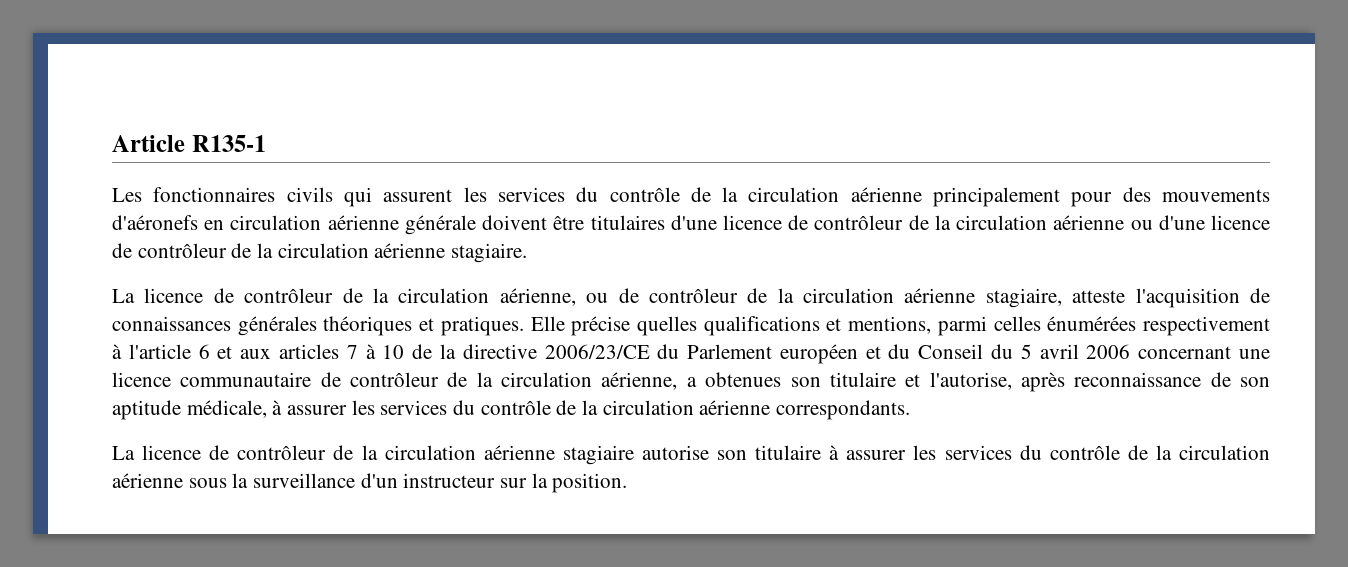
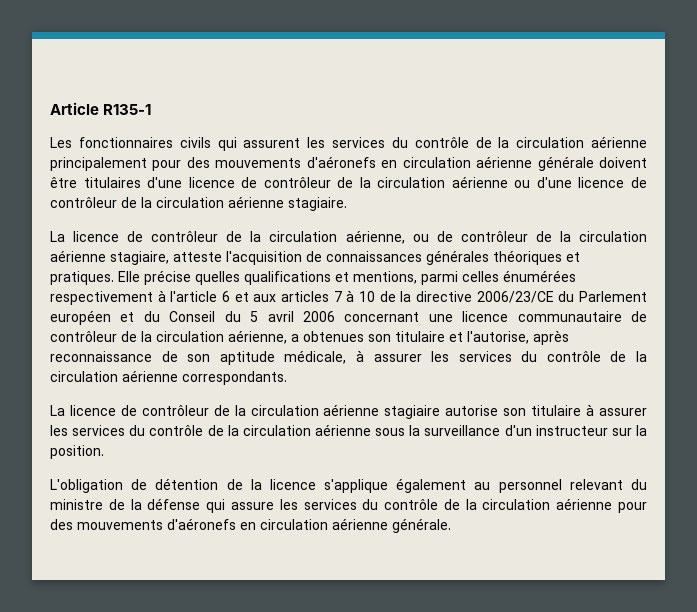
+ L'obligation de détention de la licence s'applique également au personnel relevant du ministre de la défense qui assure les services du contrôle de la circulation aérienne pour des mouvements d'aéronefs en circulation aérienne générale.

